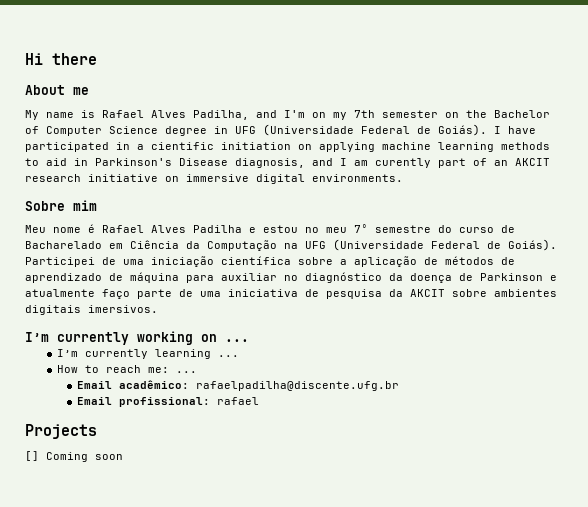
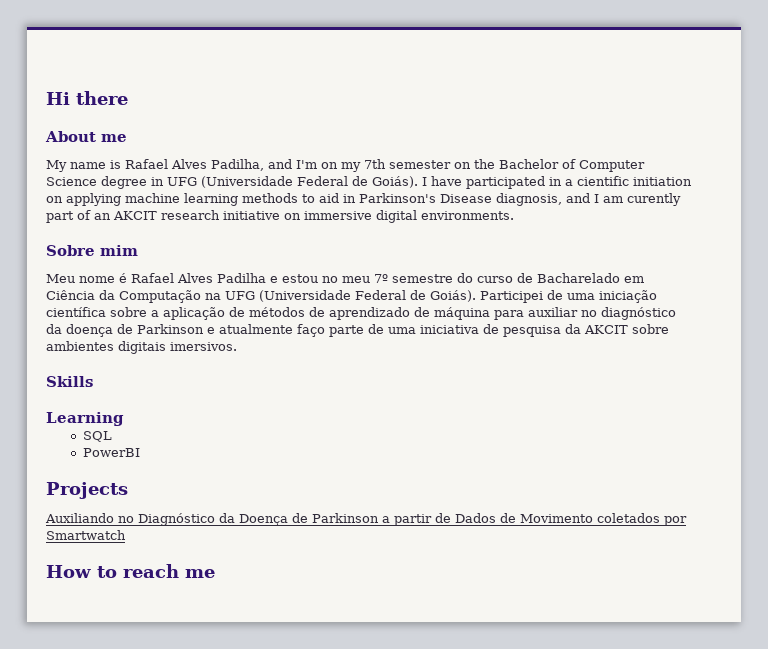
- I’m currently working on ...
- I’m currently learning ...
- How to reach me: ...
- Email acadêmico: rafaelpadilha@discente.ufg.br
- Email profissional: rafael
+ Skills
+ Learning
+ SQL
+ PowerBI
  Projects
- [] Coming soon
+ Auxiliando no Diagnóstico da Doença de Parkinson a partir de Dados de Movimento coletados por Smartwatch
+ How to reach me

